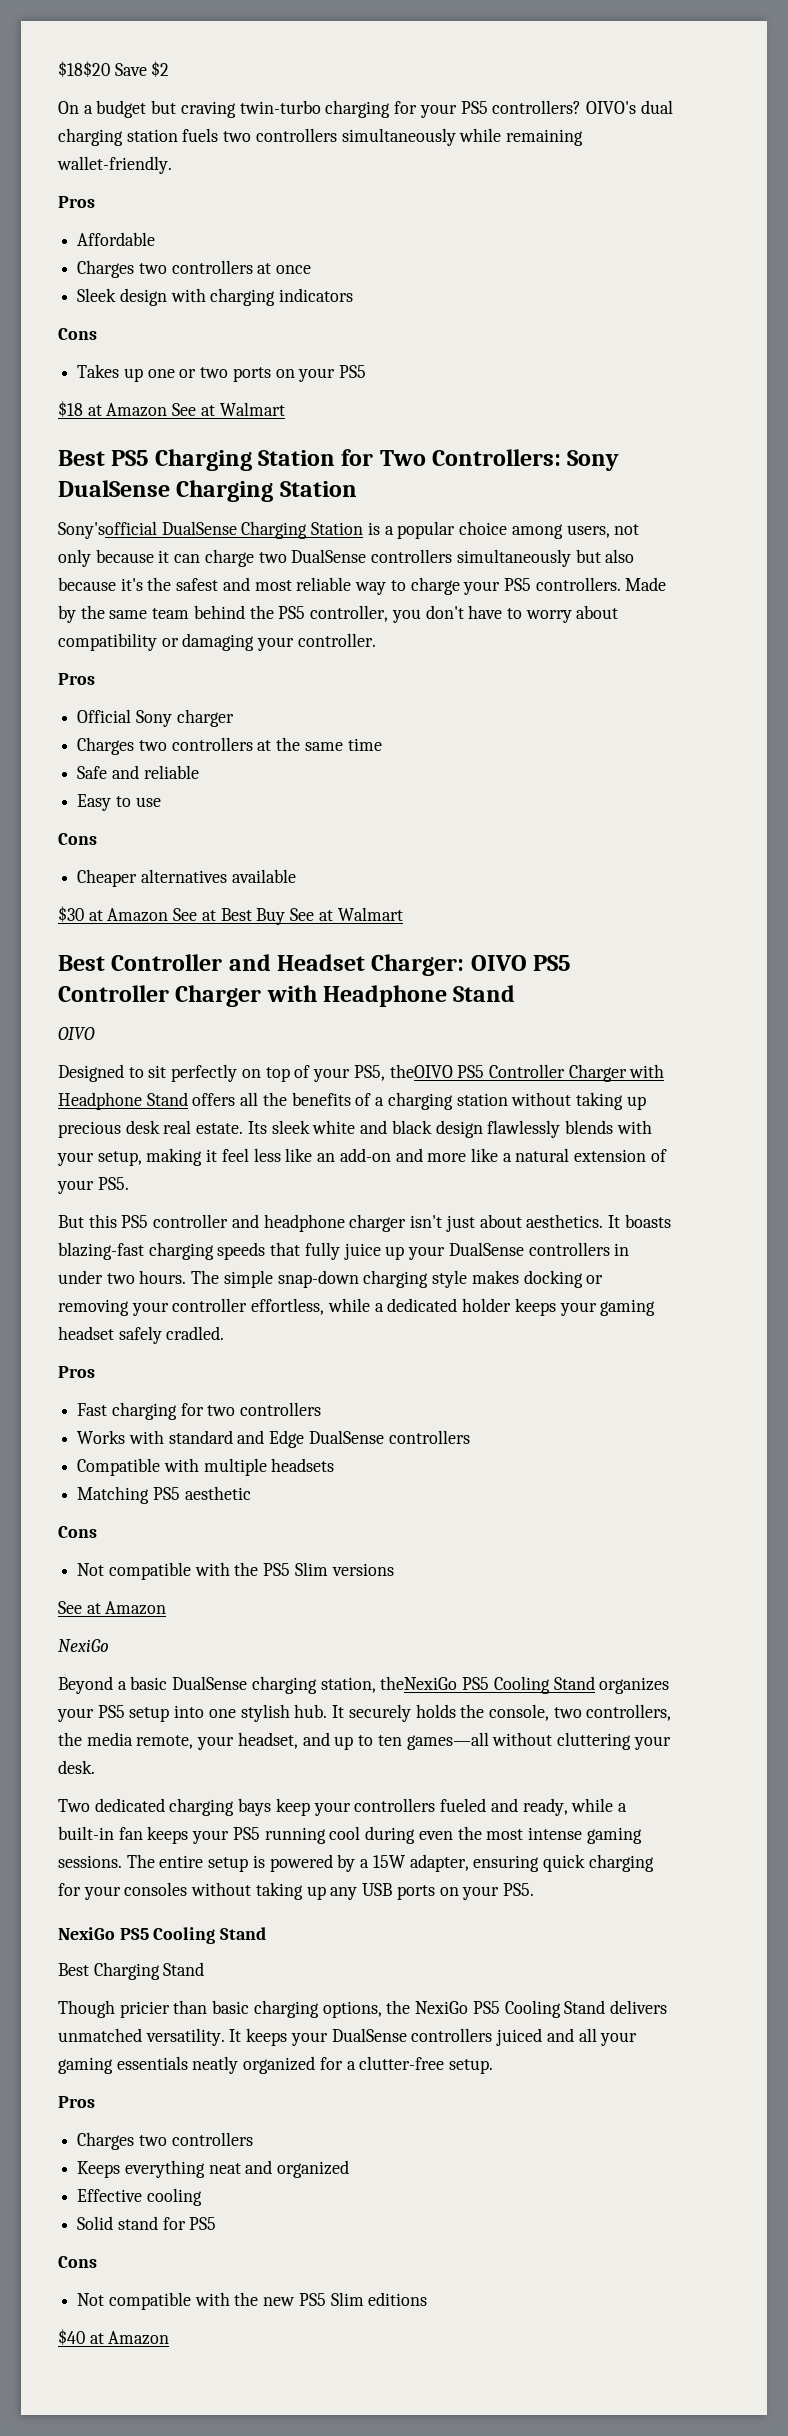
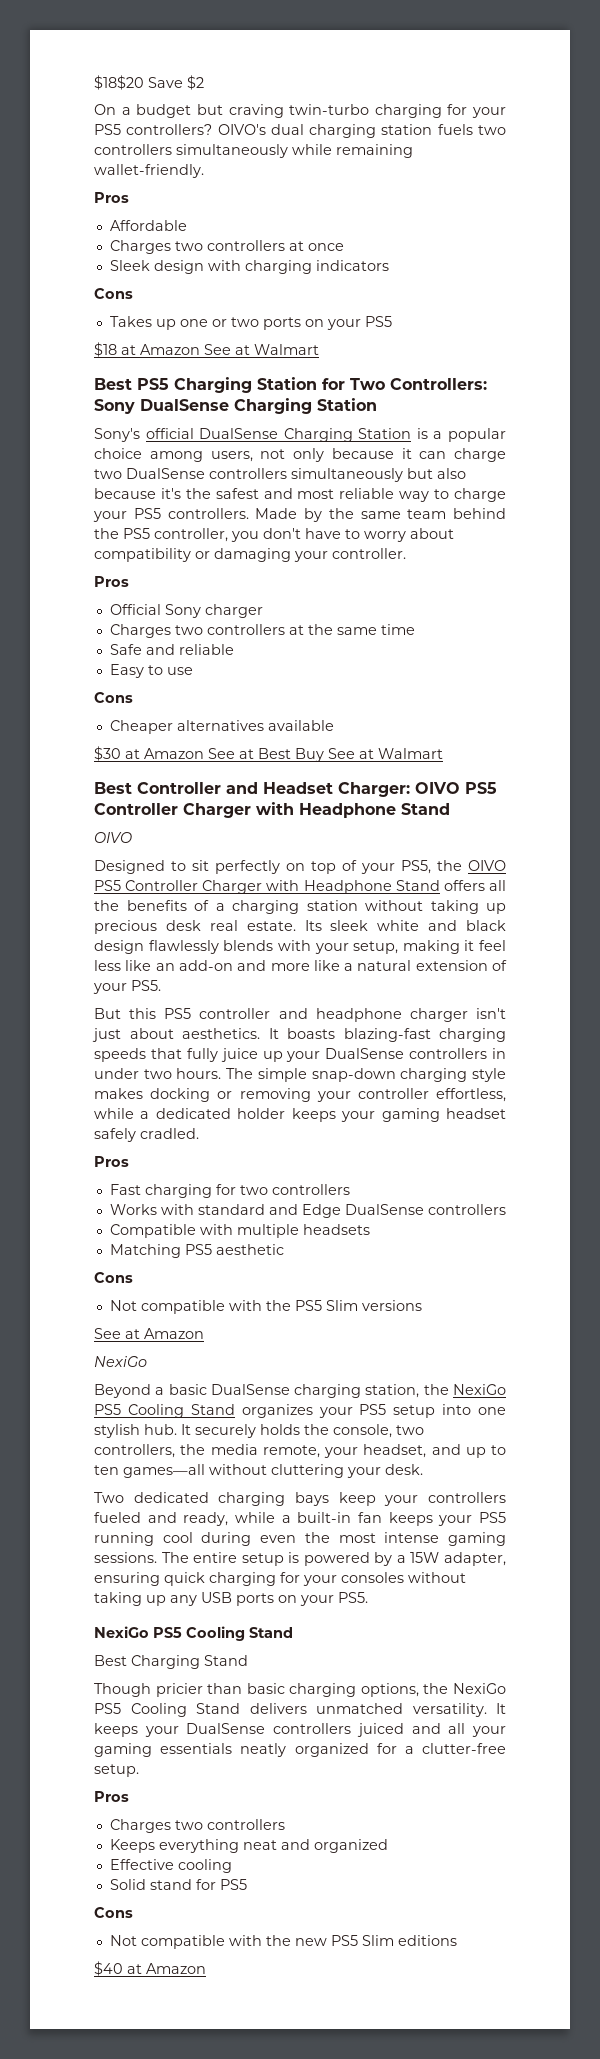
- Sony'sofficial DualSense Charging Station is a popular choice among users, not only because it can charge two DualSense controllers simultaneously but also because it's the safest and most reliable way to charge your PS5 controllers.
+ Sony's official DualSense Charging Station is a popular choice among users, not only because it can charge two DualSense controllers simultaneously but also because it's the safest and most reliable way to charge your PS5 controllers.
- Designed to sit perfectly on top of your PS5, theOIVO PS5 Controller Charger with Headphone Stand offers all the benefits of a charging station without taking up precious desk real estate.
+ Designed to sit perfectly on top of your PS5, the OIVO PS5 Controller Charger with Headphone Stand offers all the benefits of a charging station without taking up precious desk real estate.
- Beyond a basic DualSense charging station, theNexiGo PS5 Cooling Stand organizes your PS5 setup into one stylish hub.
+ Beyond a basic DualSense charging station, the NexiGo PS5 Cooling Stand organizes your PS5 setup into one stylish hub.

